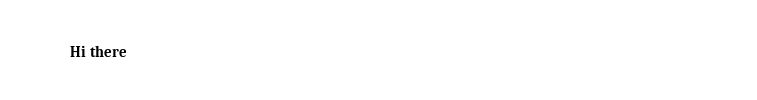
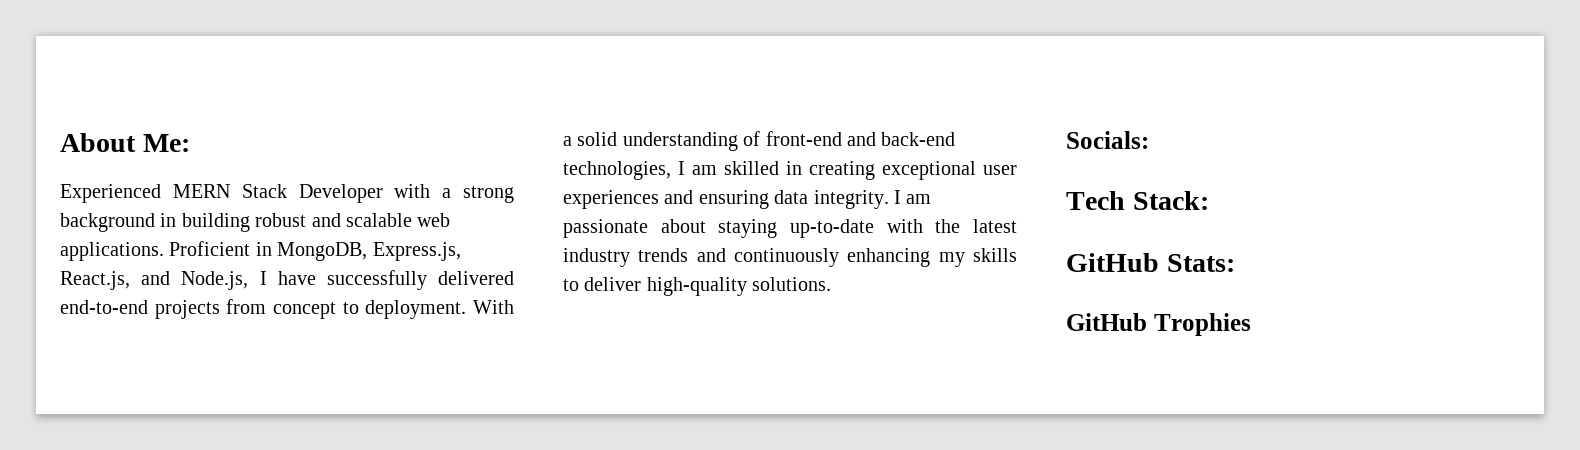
- Hi there
+ About Me:
+ Experienced MERN Stack Developer with a strong background in building robust and scalable web applications. Proficient in MongoDB, Express.js, React.js, and Node.js, I have successfully delivered end-to-end projects from concept to deployment. With a solid understanding of front-end and back-end technologies, I am skilled in creating exceptional user experiences and ensuring data integrity. I am passionate about staying up-to-date with the latest industry trends and continuously enhancing my skills to deliver high-quality solutions.
+ Socials:
+ Tech Stack:
+ GitHub Stats:
+ GitHub Trophies

